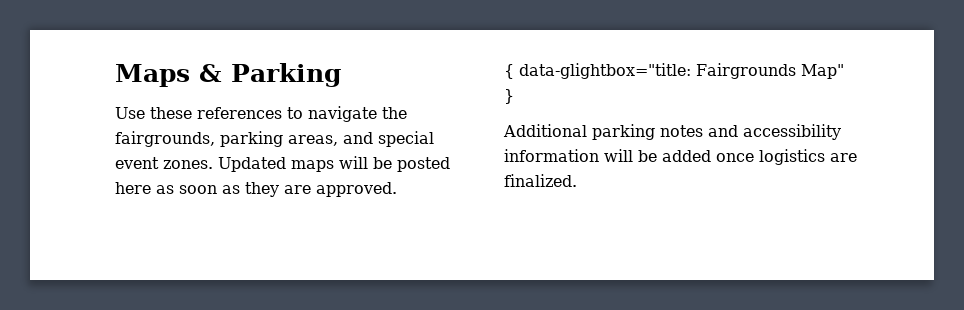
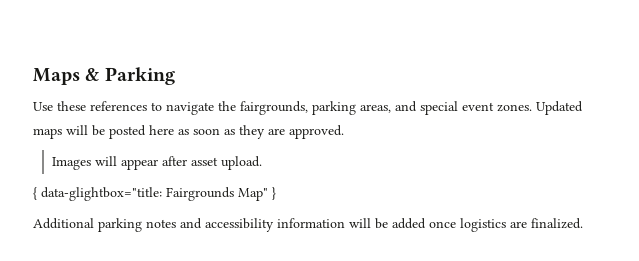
+ Images will appear after asset upload.

